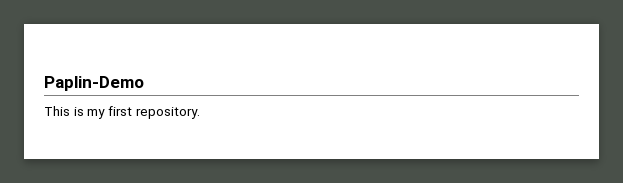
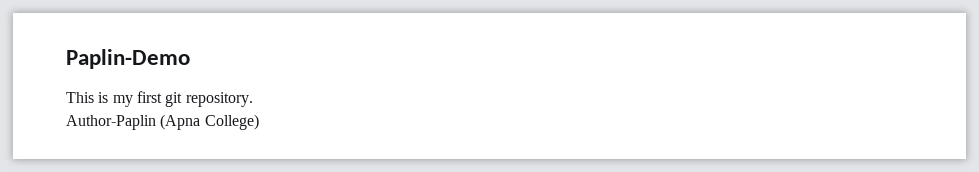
- This is my first repository.
+ This is my first git repository.
+ Author-Paplin (Apna College)

